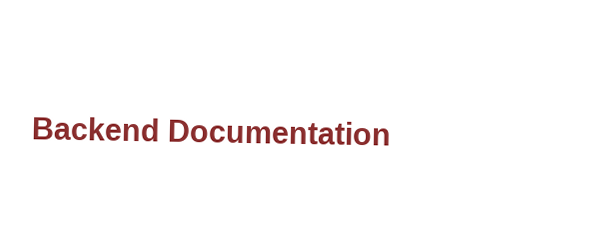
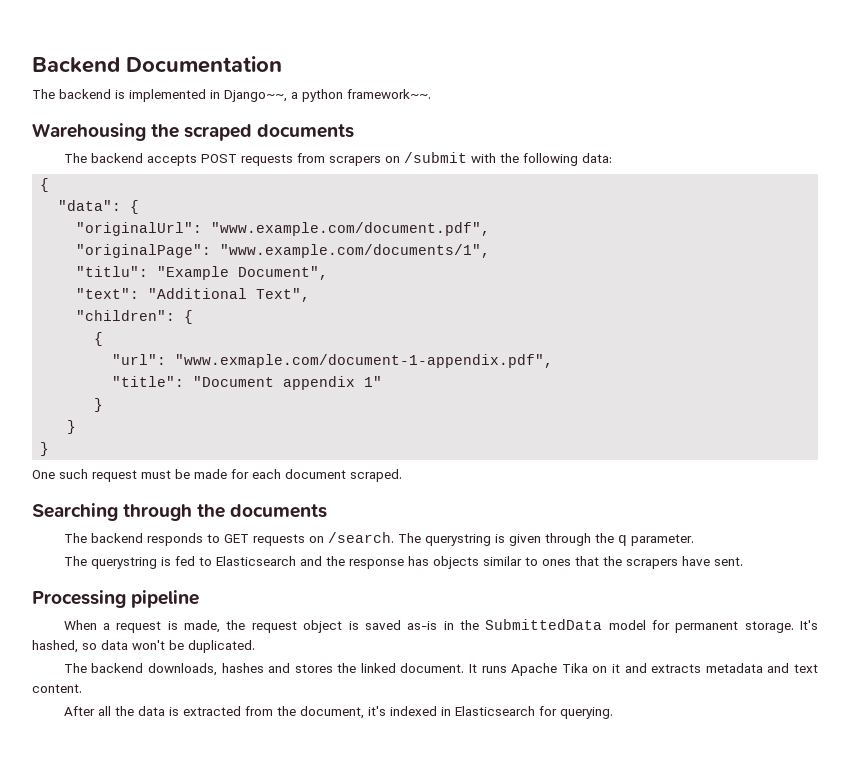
+ The backend is implemented in Django~~, a python framework~~.
+ Warehousing the scraped documents
+ The backend accepts POST requests from scrapers on /submit with the following data:
+ {
+ "data": {
+ "originalUrl": "www.example.com/document.pdf",
+ "originalPage": "www.example.com/documents/1",
+ "titlu": "Example Document",
+ "text": "Additional Text",
+ "children": {
+ {
+ "url": "www.exmaple.com/document-1-appendix.pdf",
+ "title": "Document appendix 1"
+ }
+ }
+ }
+ One such request must be made for each document scraped.
+ Searching through the documents
+ The backend responds to GET requests on /search. The querystring is given through the q parameter.
+ The querystring is fed to Elasticsearch and the response has objects similar to ones that the scrapers have sent.
+ Processing pipeline
+ When a request is made, the request object is saved as-is in the SubmittedData model for permanent storage. It's hashed, so data won't be duplicated.
+ The backend downloads, hashes and stores the linked document. It runs Apache Tika on it and extracts metadata and text content.
+ After all the data is extracted from the document, it's indexed in Elasticsearch for querying.

